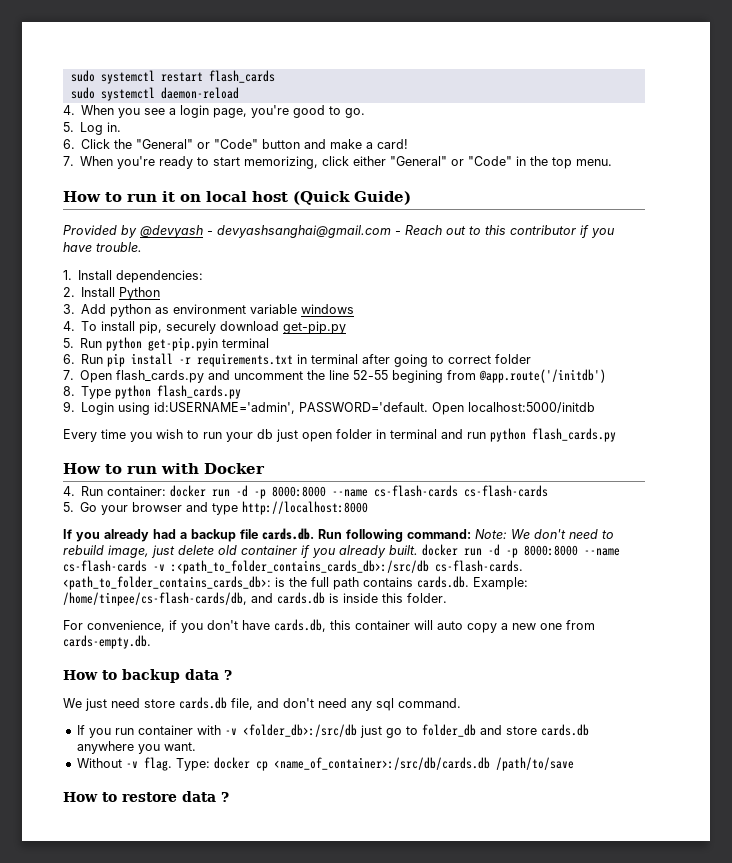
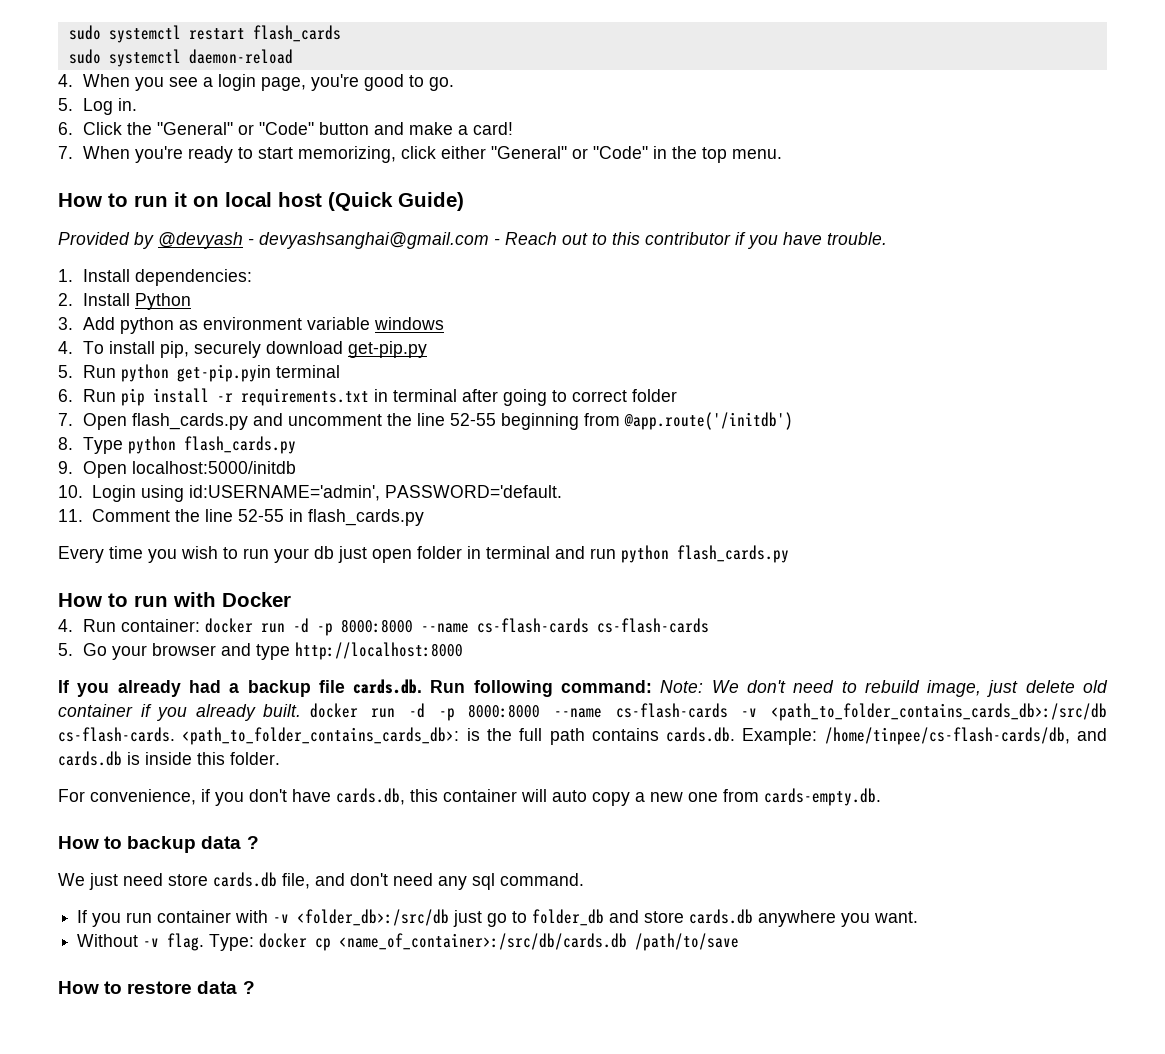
- 7. Open flash_cards.py and uncomment the line 52-55 begining from @app.route('/initdb')
+ 7. Open flash_cards.py and uncomment the line 52-55 beginning from @app.route('/initdb')
- 9. Login using id:USERNAME='admin', PASSWORD='default. Open localhost:5000/initdb
+ 9. Open localhost:5000/initdb
+ 10. Login using id:USERNAME='admin', PASSWORD='default.
+ 11. Comment the line 52-55 in flash_cards.py
- If you already had a backup file cards.db. Run following command: Note: We don't need to rebuild image, just delete old container if you already built. docker run -d -p 8000:8000 --name cs-flash-cards -v :<path_to_folder_contains_cards_db>:/src/db cs-flash-cards.
+ If you already had a backup file cards.db. Run following command: Note: We don't need to rebuild image, just delete old container if you already built. docker run -d -p 8000:8000 --name cs-flash-cards -v <path_to_folder_contains_cards_db>:/src/db cs-flash-cards.

